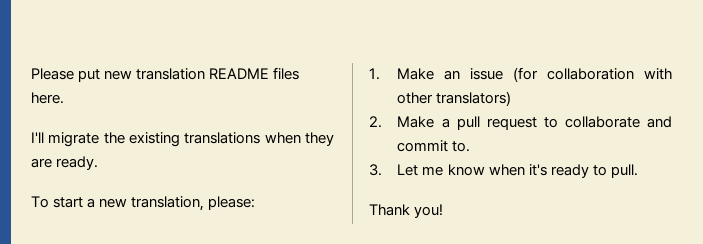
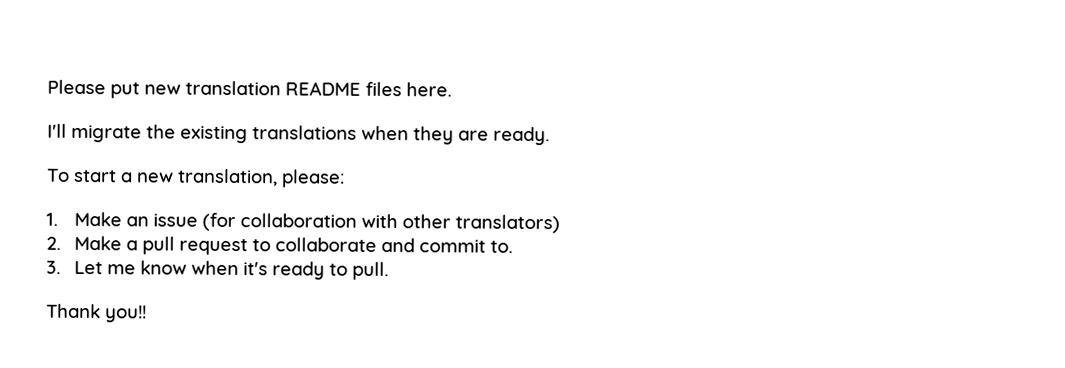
- Thank you!
+ Thank you!!

